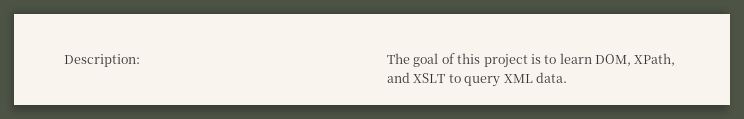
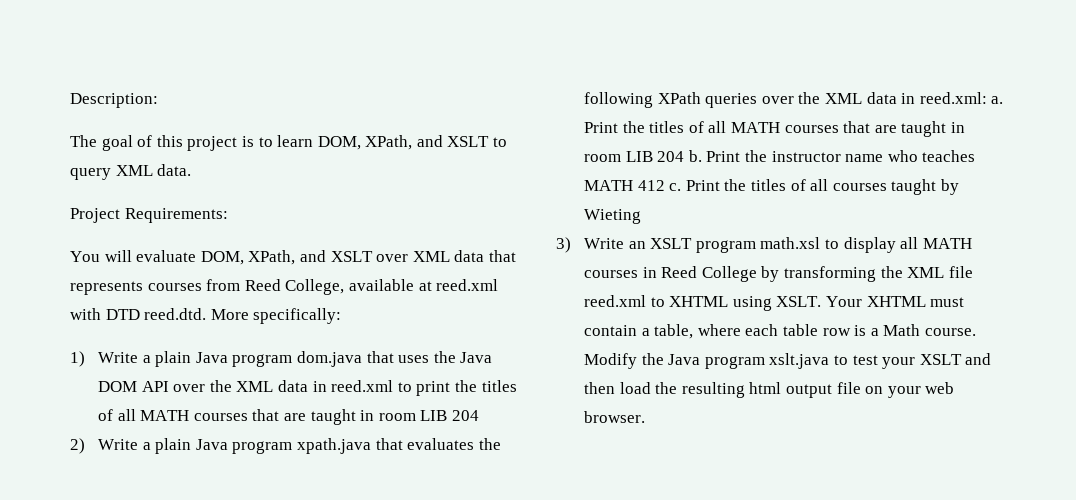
+ Project Requirements:
+ You will evaluate DOM, XPath, and XSLT over XML data that represents courses from Reed College, available at reed.xml with DTD reed.dtd. More specifically:
+ 1) Write a plain Java program dom.java that uses the Java DOM API over the XML data in reed.xml to print the titles of all MATH courses that are taught in room LIB 204
+ 2) Write a plain Java program xpath.java that evaluates the following XPath queries over the XML data in reed.xml: a. Print the titles of all MATH courses that are taught in room LIB 204 b. Print the instructor name who teaches MATH 412 c. Print the titles of all courses taught by Wieting
+ 3) Write an XSLT program math.xsl to display all MATH courses in Reed College by transforming the XML file reed.xml to XHTML using XSLT. Your XHTML must contain a table, where each table row is a Math course. Modify the Java program xslt.java to test your XSLT and then load the resulting html output file on your web browser.

